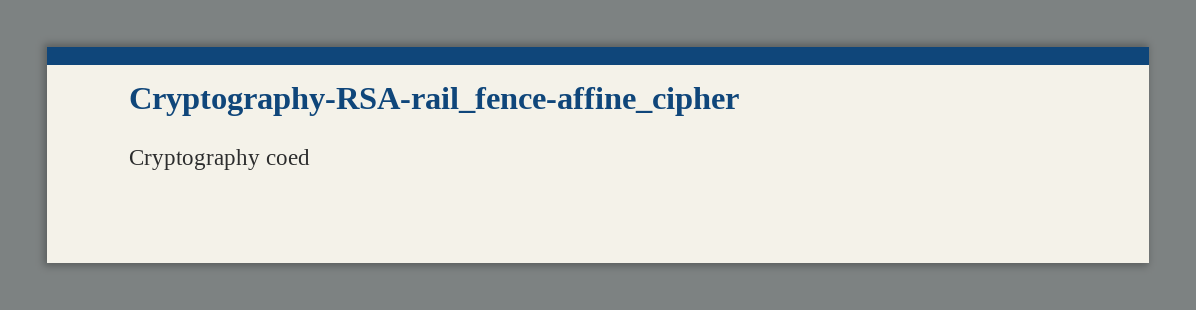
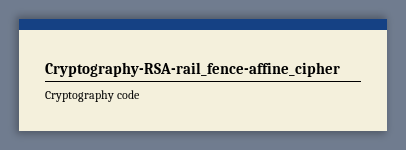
- Cryptography coed
+ Cryptography code

